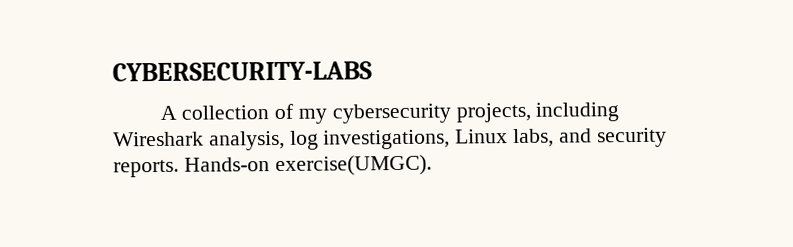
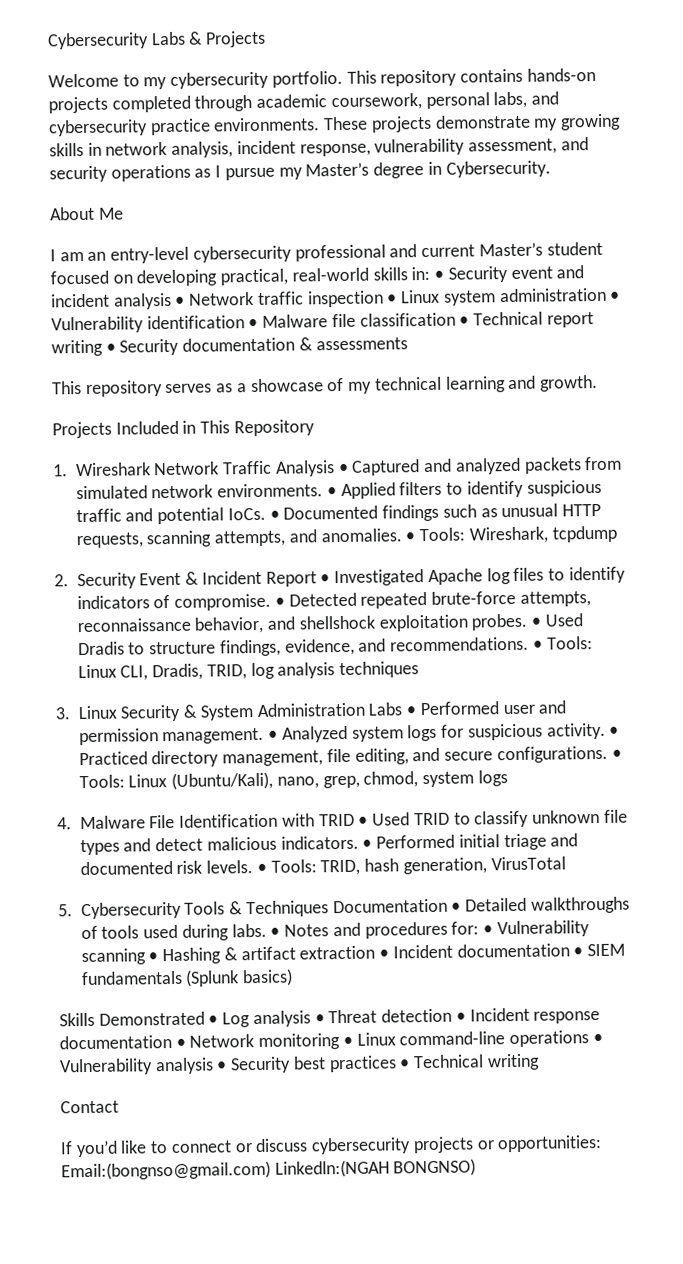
- CYBERSECURITY-LABS
- A collection of my cybersecurity projects, including Wireshark analysis, log investigations, Linux labs, and security reports. Hands-on exercise(UMGC).
+ Cybersecurity Labs & Projects
+ Welcome to my cybersecurity portfolio. This repository contains hands-on projects completed through academic coursework, personal labs, and cybersecurity practice environments. These projects demonstrate my growing skills in network analysis, incident response, vulnerability assessment, and security operations as I pursue my Master’s degree in Cybersecurity.
+ About Me
+ I am an entry-level cybersecurity professional and current Master’s student focused on developing practical, real-world skills in: • Security event and incident analysis • Network traffic inspection • Linux system administration • Vulnerability identification • Malware file classification • Technical report writing • Security documentation & assessments
+ This repository serves as a showcase of my technical learning and growth.
+ Projects Included in This Repository
+ 1. Wireshark Network Traffic Analysis • Captured and analyzed packets from simulated network environments. • Applied filters to identify suspicious traffic and potential IoCs. • Documented findings such as unusual HTTP requests, scanning attempts, and anomalies. • Tools: Wireshark, tcpdump
+ 2. Security Event & Incident Report • Investigated Apache log files to identify indicators of compromise. • Detected repeated brute-force attempts, reconnaissance behavior, and shellshock exploitation probes. • Used Dradis to structure findings, evidence, and recommendations. • Tools: Linux CLI, Dradis, TRID, log analysis techniques
+ 3. Linux Security & System Administration Labs • Performed user and permission management. • Analyzed system logs for suspicious activity. • Practiced directory management, file editing, and secure configurations. • Tools: Linux (Ubuntu/Kali), nano, grep, chmod, system logs
+ 4. Malware File Identification with TRID • Used TRID to classify unknown file types and detect malicious indicators. • Performed initial triage and documented risk levels. • Tools: TRID, hash generation, VirusTotal
+ 5. Cybersecurity Tools & Techniques Documentation • Detailed walkthroughs of tools used during labs. • Notes and procedures for: • Vulnerability scanning • Hashing & artifact extraction • Incident documentation • SIEM fundamentals (Splunk basics)
+ Skills Demonstrated • Log analysis • Threat detection • Incident response documentation • Network monitoring • Linux command-line operations • Vulnerability analysis • Security best practices • Technical writing
+ Contact
+ If you’d like to connect or discuss cybersecurity projects or opportunities: Email:(bongnso@gmail.com) Linkedln:(NGAH BONGNSO)

